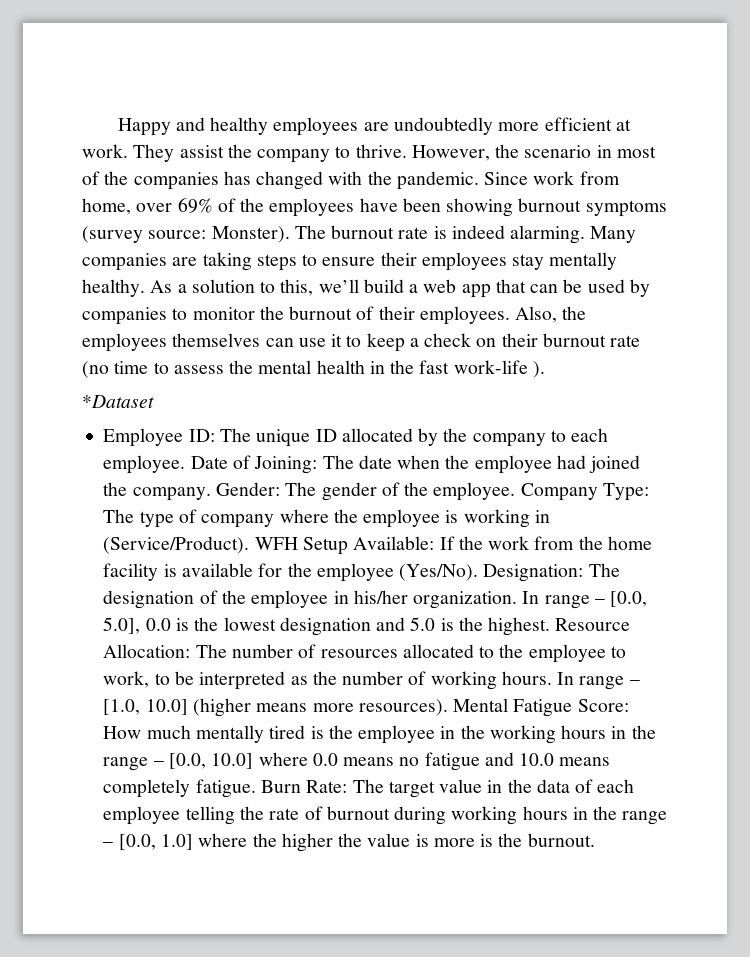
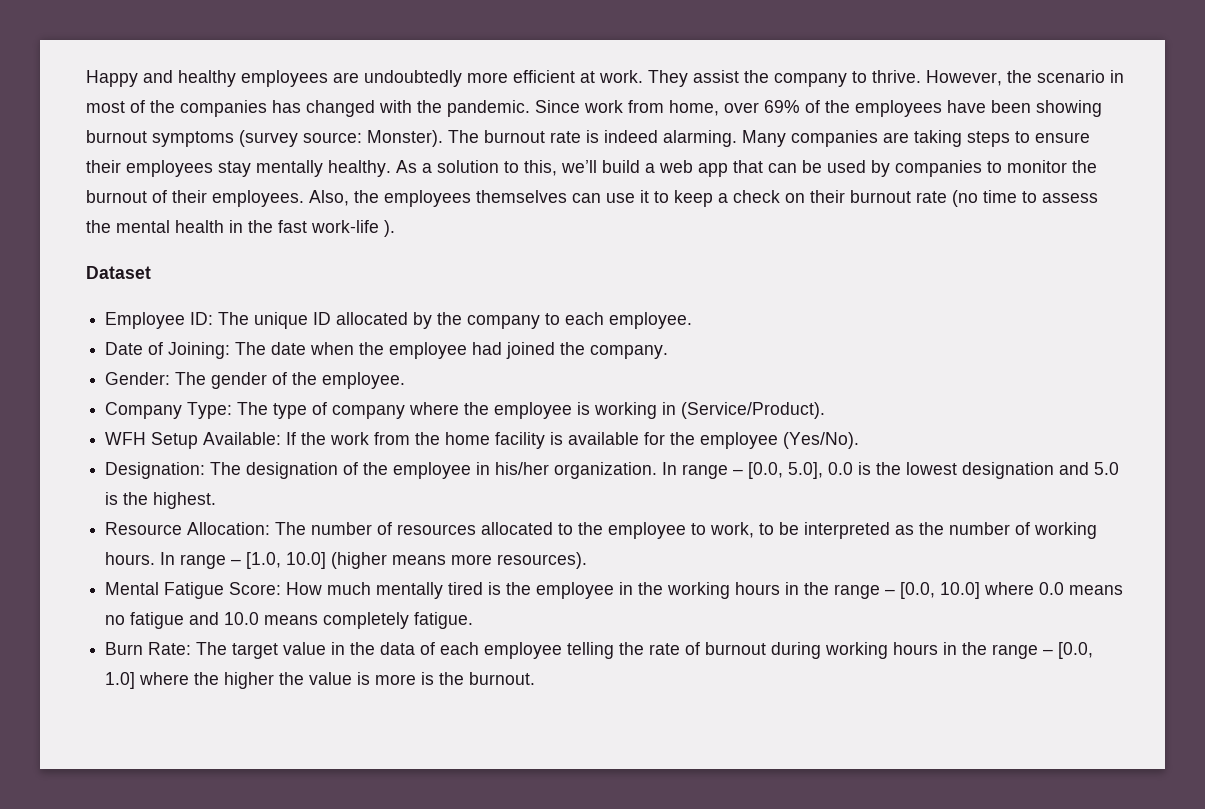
- *Dataset
+ Dataset
- The unique ID allocated by the company to each employee. Date of Joining:
+ The unique ID allocated by the company to each employee.
+ Date of Joining:
- The date when the employee had joined the company. Gender:
+ The date when the employee had joined the company.
+ Gender:
- The gender of the employee. Company Type:
+ The gender of the employee.
+ Company Type:
- The type of company where the employee is working in (Service/Product). WFH Setup Available:
+ The type of company where the employee is working in (Service/Product).
+ WFH Setup Available:
- If the work from the home facility is available for the employee (Yes/No). Designation:
+ If the work from the home facility is available for the employee (Yes/No).
+ Designation:
- In range – [0.0, 5.0], 0.0 is the lowest designation and 5.0 is the highest. Resource Allocation: The number of resources allocated to the employee to work, to be interpreted as the number of working hours.
+ In range – [0.0, 5.0], 0.0 is the lowest designation and 5.0 is the highest.
+ Resource Allocation: The number of resources allocated to the employee to work, to be interpreted as the number of working hours.
- In range – [1.0, 10.0] (higher means more resources). Mental Fatigue Score:
+ In range – [1.0, 10.0] (higher means more resources).
+ Mental Fatigue Score:
- How much mentally tired is the employee in the working hours in the range – [0.0, 10.0] where 0.0 means no fatigue and 10.0 means completely fatigue. Burn Rate:
+ How much mentally tired is the employee in the working hours in the range – [0.0, 10.0] where 0.0 means no fatigue and 10.0 means completely fatigue.
+ Burn Rate:

